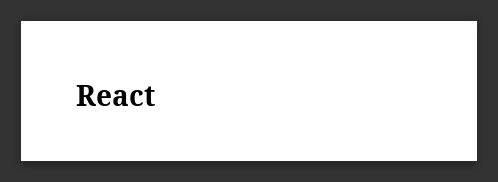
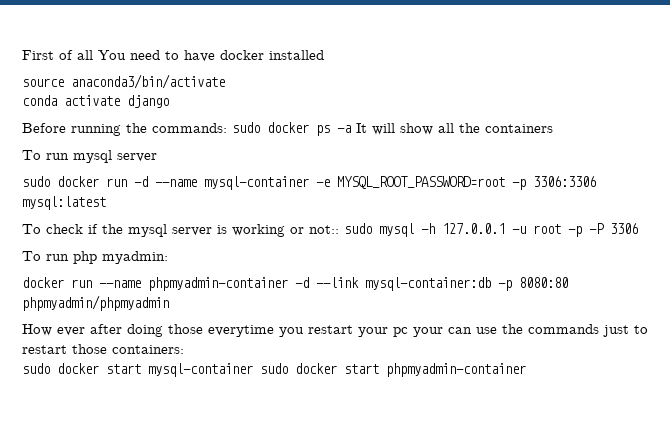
- React
+ First of all You need to have docker installed
+ source anaconda3/bin/activate
+ conda activate django
+ Before running the commands: sudo docker ps -a It will show all the containers
+ To run mysql server
+ sudo docker run -d --name mysql-container -e MYSQL_ROOT_PASSWORD=root -p 3306:3306 mysql:latest
+ To check if the mysql server is working or not:: sudo mysql -h 127.0.0.1 -u root -p -P 3306
+ To run php myadmin:
+ docker run --name phpmyadmin-container -d --link mysql-container:db -p 8080:80 phpmyadmin/phpmyadmin
+ How ever after doing those everytime you restart your pc your can use the commands just to restart those containers:
+ sudo docker start mysql-container sudo docker start phpmyadmin-container

